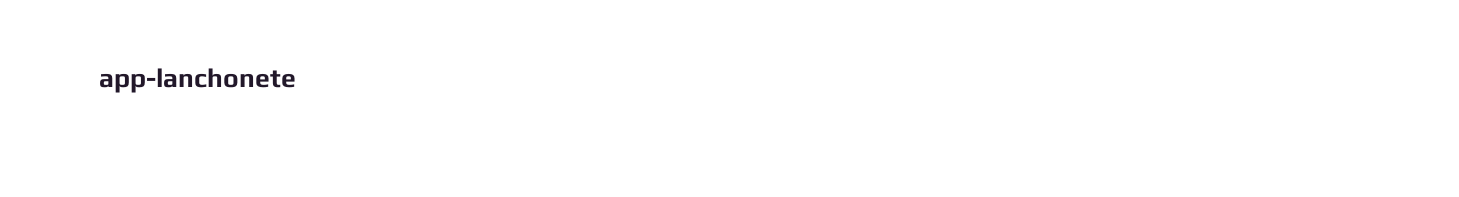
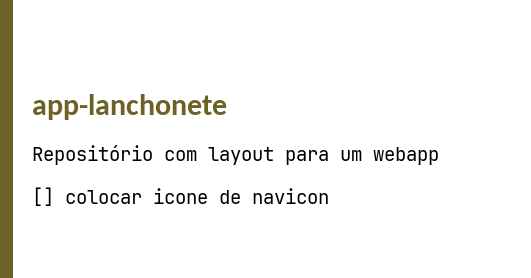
+ Repositório com layout para um webapp
+ [] colocar icone de navicon

